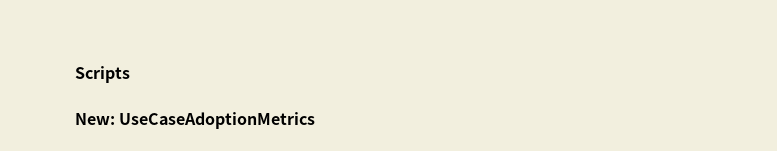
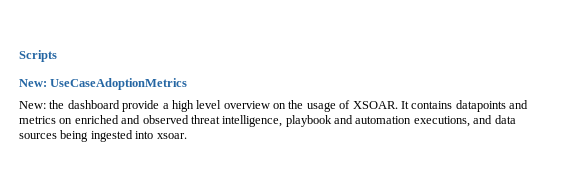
+ New: the dashboard provide a high level overview on the usage of XSOAR. It contains datapoints and metrics on enriched and observed threat intelligence, playbook and automation executions, and data sources being ingested into xsoar.

